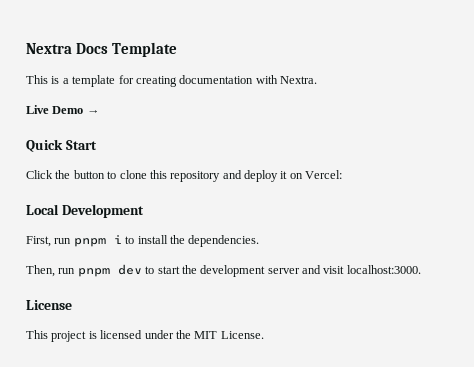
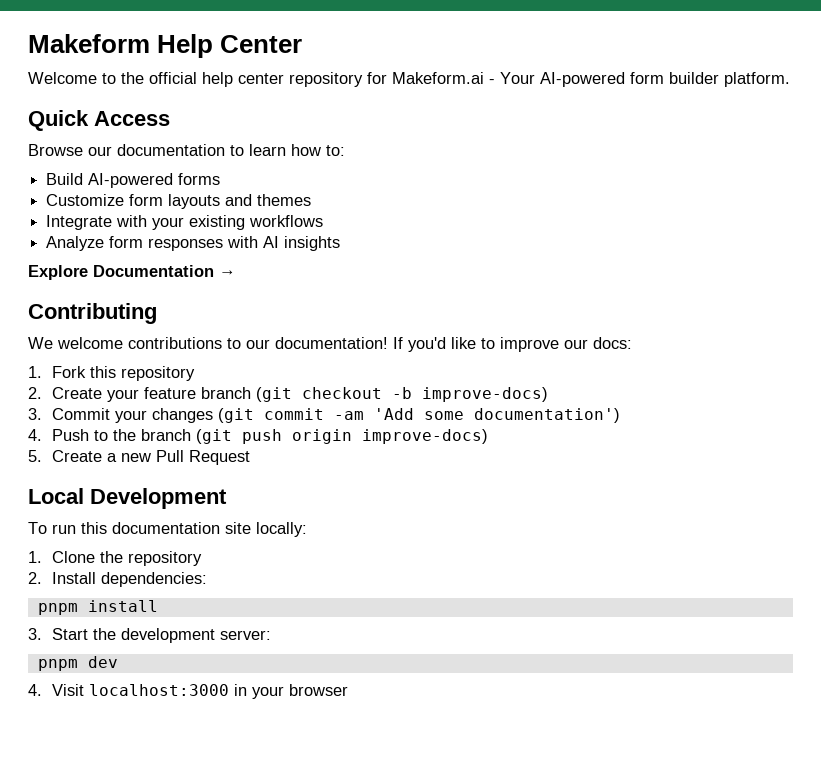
- Nextra Docs Template
- This is a template for creating documentation with Nextra.
- Live Demo →
- Quick Start
- Click the button to clone this repository and deploy it on Vercel:
+ Makeform Help Center
+ Welcome to the official help center repository for Makeform.ai - Your AI-powered form builder platform.
+ Quick Access
+ Browse our documentation to learn how to:
+ Build AI-powered forms
+ Customize form layouts and themes
+ Integrate with your existing workflows
+ Analyze form responses with AI insights
+ Explore Documentation →
+ Contributing
+ We welcome contributions to our documentation! If you'd like to improve our docs:
+ 1. Fork this repository
+ 2. Create your feature branch (git checkout -b improve-docs)
+ 3. Commit your changes (git commit -am 'Add some documentation')
+ 4. Push to the branch (git push origin improve-docs)
+ 5. Create a new Pull Request
  Local Development
- First, run pnpm i to install the dependencies.
- Then, run pnpm dev to start the development server and visit localhost:3000.
- License
- This project is licensed under the MIT License.
+ To run this documentation site locally:
+ 1. Clone the repository
+ 2. Install dependencies:
+ pnpm install
+ 3. Start the development server:
+ pnpm dev
+ 4. Visit localhost:3000 in your browser

